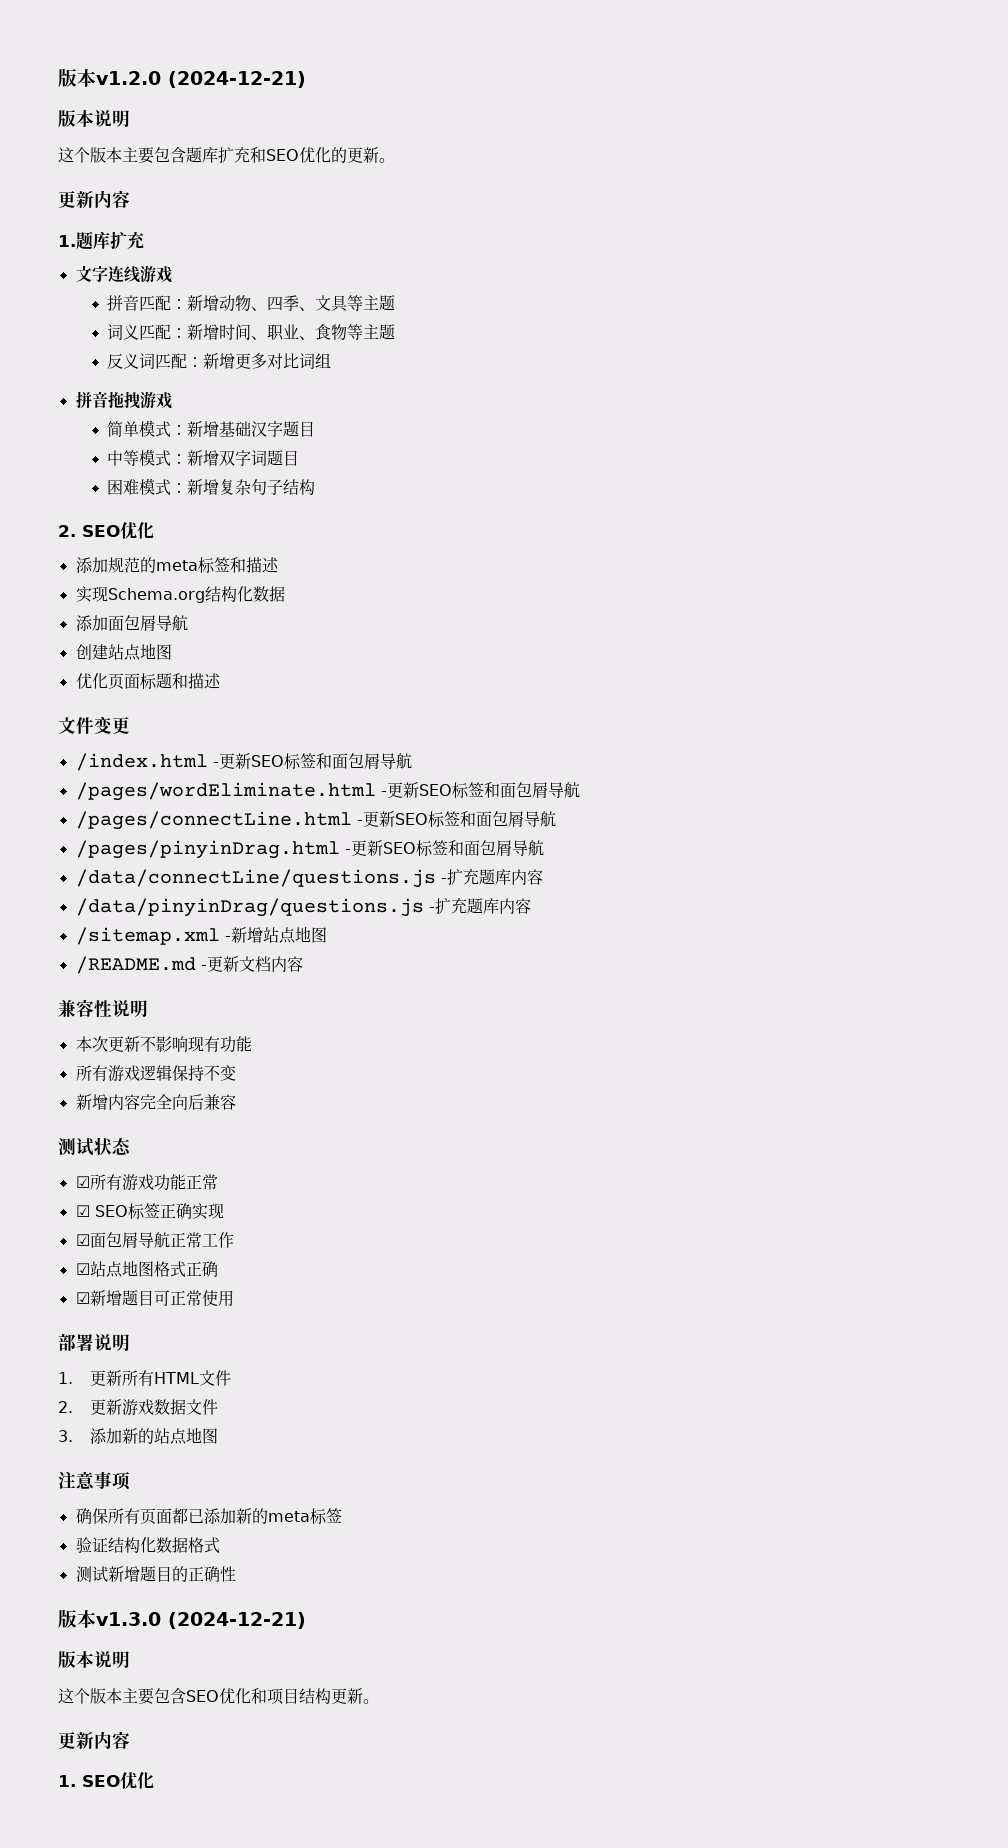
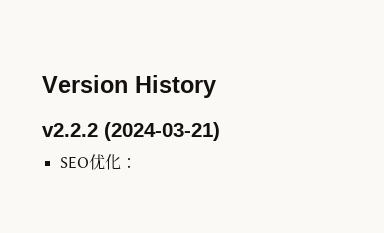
- 版本v1.2.0 (2024-12-21)
- 版本说明
- 这个版本主要包含题库扩充和SEO优化的更新。
- 更新内容
- 1.题库扩充
- 文字连线游戏
- 拼音匹配：新增动物、四季、文具等主题
- 词义匹配：新增时间、职业、食物等主题
- 反义词匹配：新增更多对比词组
- 拼音拖拽游戏
- 简单模式：新增基础汉字题目
- 中等模式：新增双字词题目
- 困难模式：新增复杂句子结构
- 2. SEO优化
- 添加规范的meta标签和描述
- 实现Schema.org结构化数据
- 添加面包屑导航
- 创建站点地图
- 优化页面标题和描述
- 文件变更
- /index.html -更新SEO标签和面包屑导航
- /pages/wordEliminate.html -更新SEO标签和面包屑导航
- /pages/connectLine.html -更新SEO标签和面包屑导航
- /pages/pinyinDrag.html -更新SEO标签和面包屑导航
- /data/connectLine/questions.js -扩充题库内容
- /data/pinyinDrag/questions.js -扩充题库内容
- /sitemap.xml -新增站点地图
- /README.md -更新文档内容
- 兼容性说明
- 本次更新不影响现有功能
- 所有游戏逻辑保持不变
- 新增内容完全向后兼容
- 测试状态
- ☑所有游戏功能正常
- ☑ SEO标签正确实现
- ☑面包屑导航正常工作
- ☑站点地图格式正确
- ☑新增题目可正常使用
- 部署说明
- 1.更新所有HTML文件
- 2.更新游戏数据文件
- 3.添加新的站点地图
- 注意事项
- 确保所有页面都已添加新的meta标签
- 验证结构化数据格式
- 测试新增题目的正确性
- 版本v1.3.0 (2024-12-21)
- 版本说明
- 这个版本主要包含SEO优化和项目结构更新。
- 更新内容
- 1. SEO优化
+ Version History
+ v2.2.2 (2024-03-21)
+ SEO优化：

